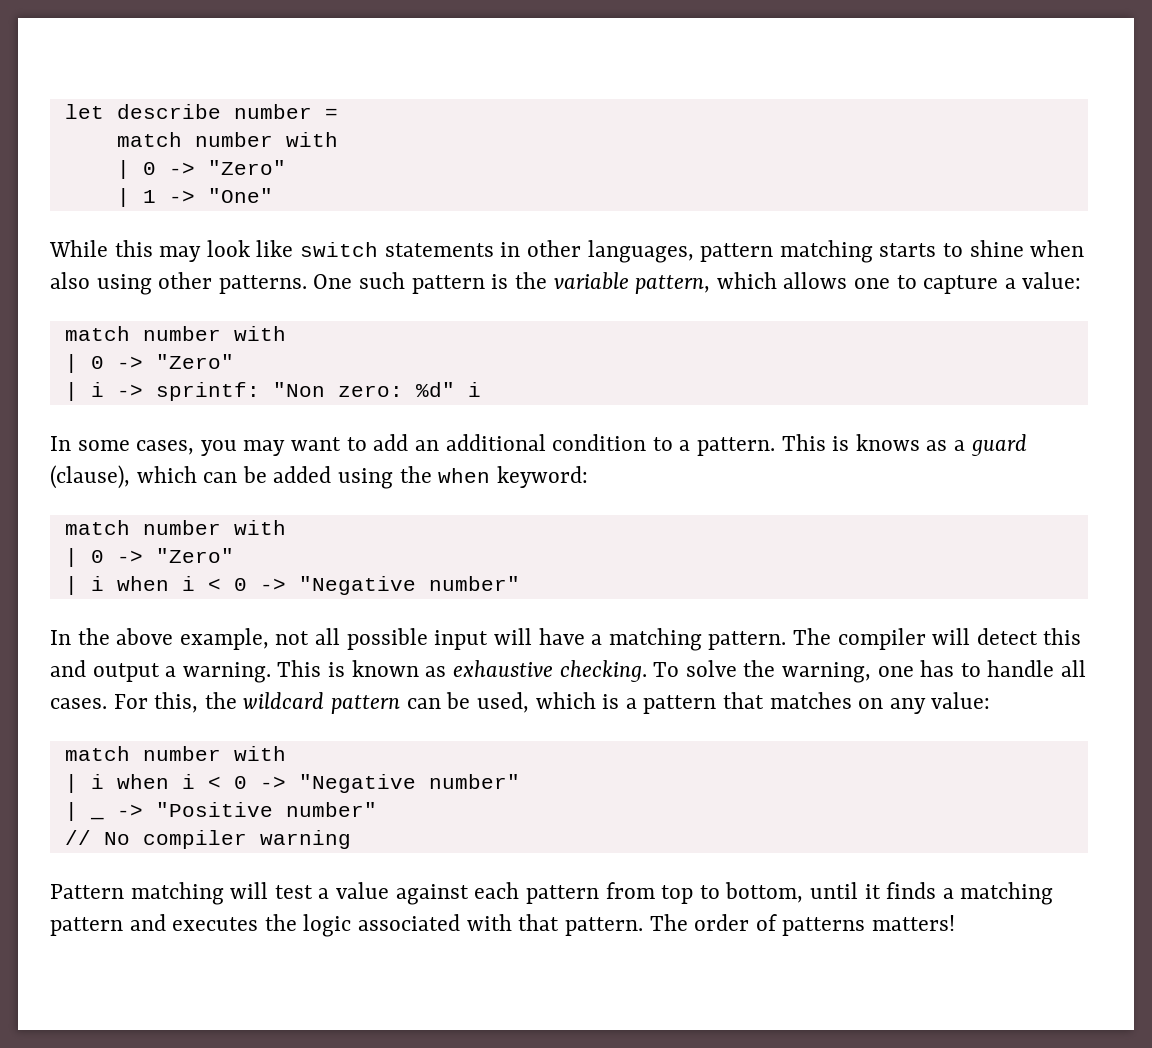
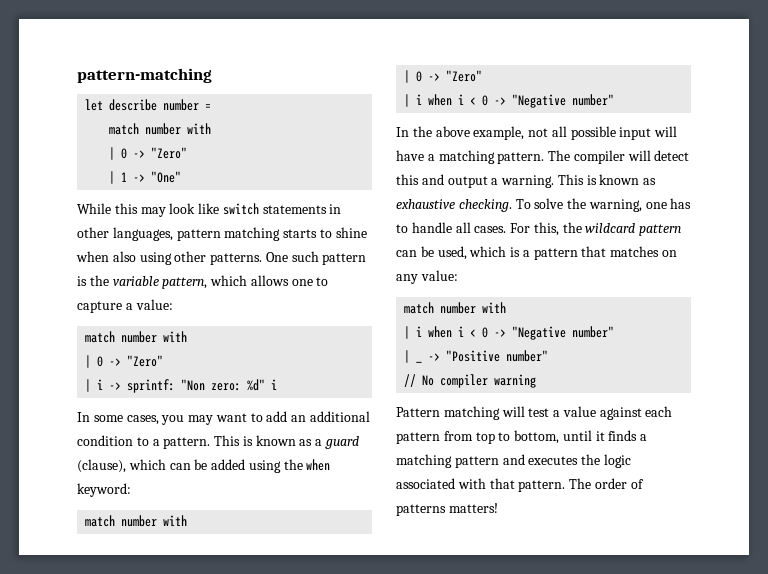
+ pattern-matching
- This is knows as a guard (clause), which can be added using the when keyword:
+ This is known as a guard (clause), which can be added using the when keyword:

